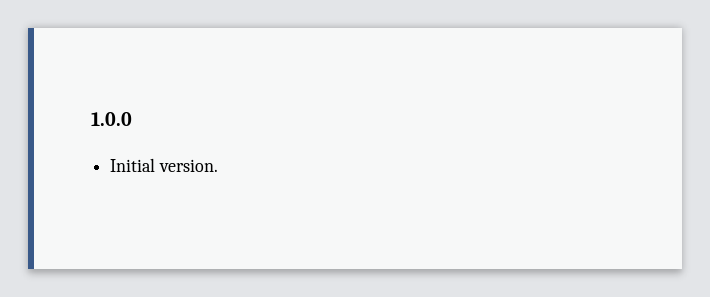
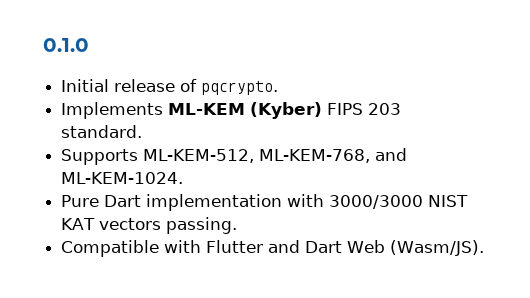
- 1.0.0
+ 0.1.0
- Initial version.
+ Initial release of pqcrypto.
+ Implements ML-KEM (Kyber) FIPS 203 standard.
+ Supports ML-KEM-512, ML-KEM-768, and ML-KEM-1024.
+ Pure Dart implementation with 3000/3000 NIST KAT vectors passing.
+ Compatible with Flutter and Dart Web (Wasm/JS).

